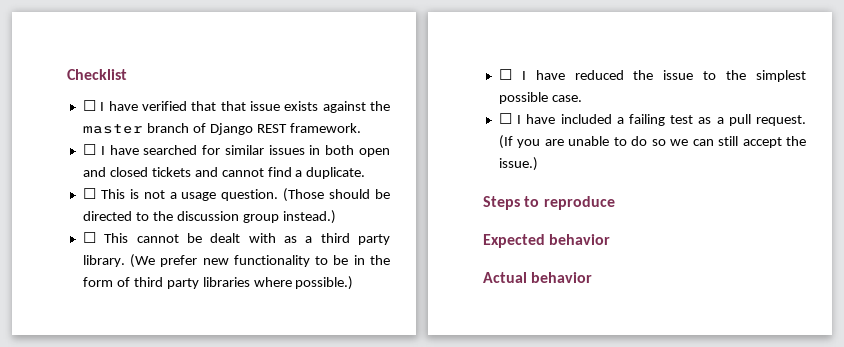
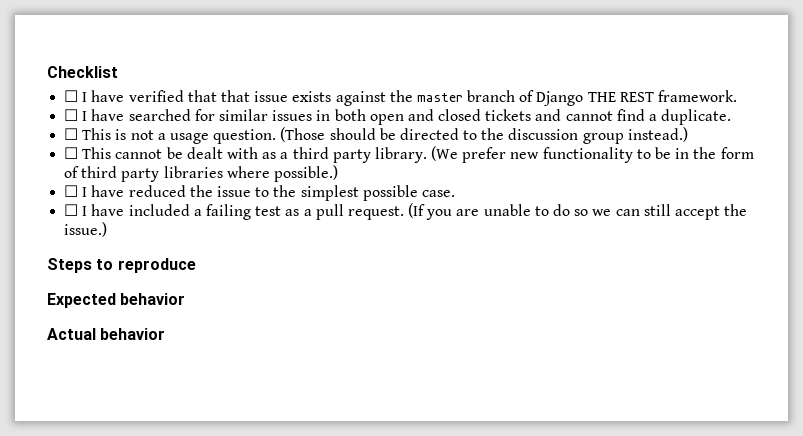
- ☐ I have verified that that issue exists against the master branch of Django REST framework.
+ ☐ I have verified that that issue exists against the master branch of Django THE REST framework.

